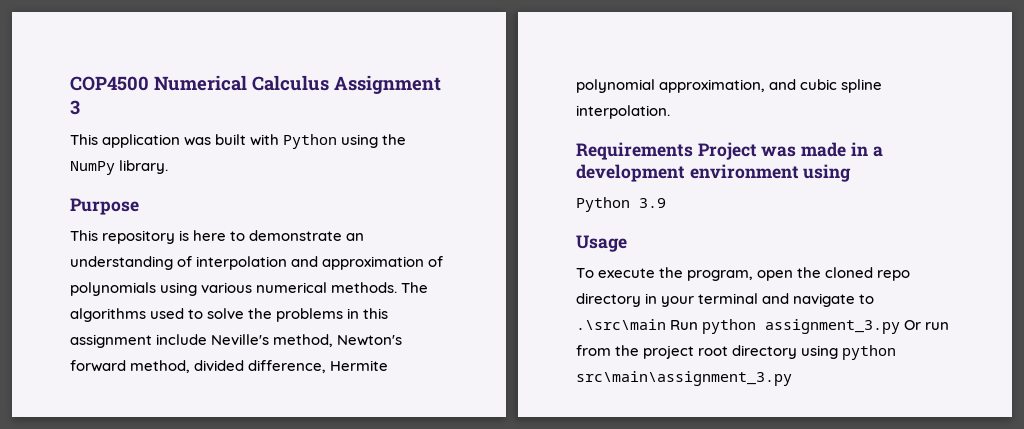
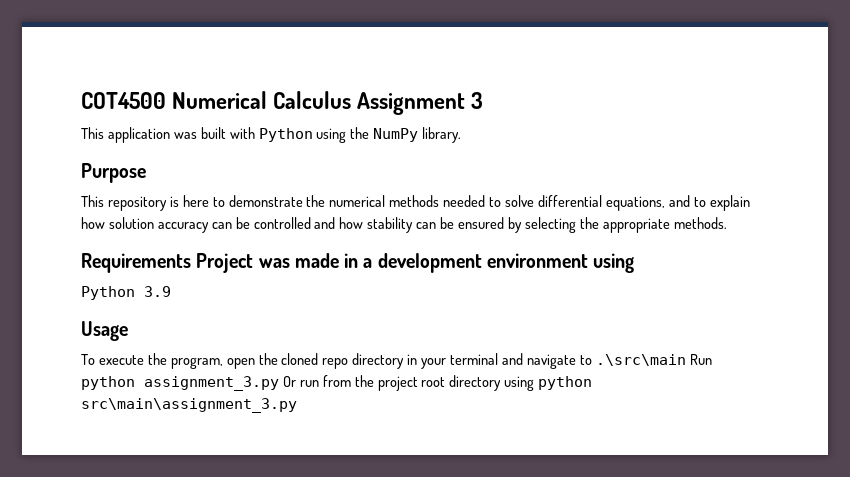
- COP4500 Numerical Calculus Assignment 3
+ COT4500 Numerical Calculus Assignment 3
- This repository is here to demonstrate an understanding of interpolation and approximation of polynomials using various numerical methods. The algorithms used to solve the problems in this assignment include Neville's method, Newton's forward method, divided difference, Hermite polynomial approximation, and cubic spline interpolation.
+ This repository is here to demonstrate the numerical methods needed to solve differential equations, and to explain how solution accuracy can be controlled and how stability can be ensured by selecting the appropriate methods.

